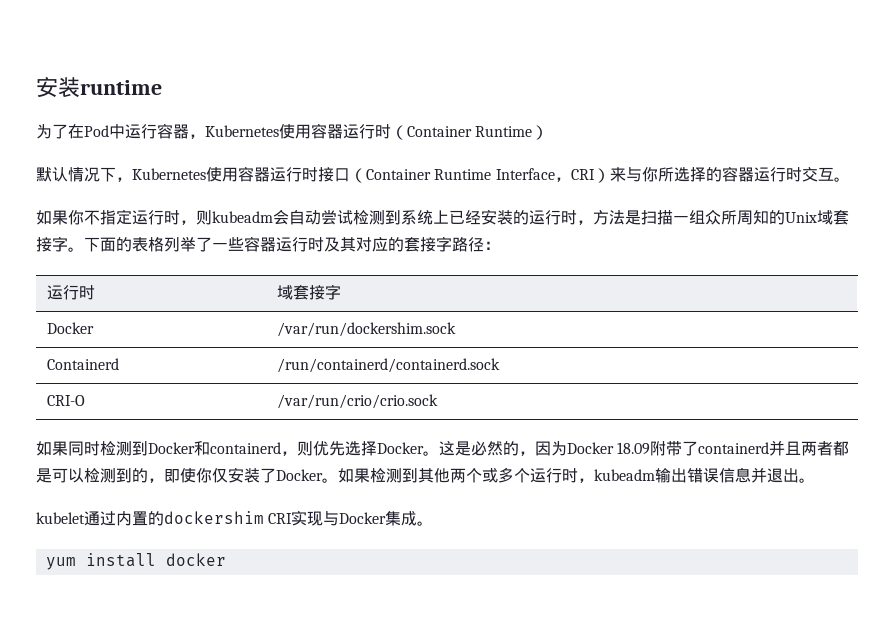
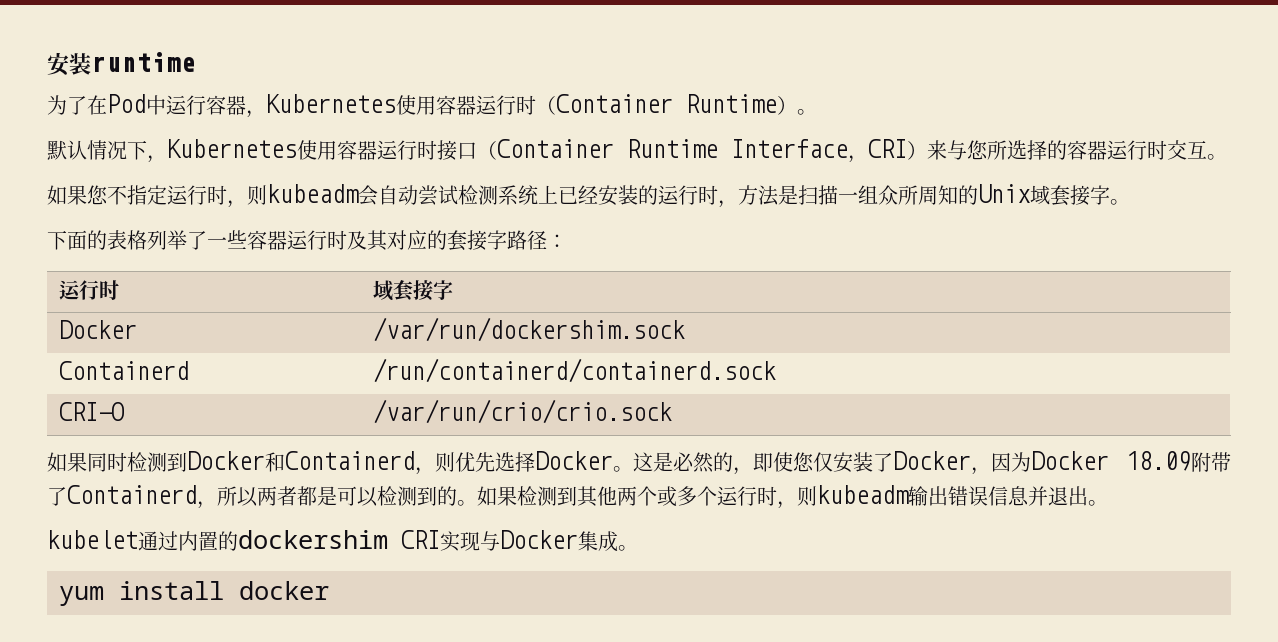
- 为了在Pod中运行容器，Kubernetes使用容器运行时（Container Runtime）
+ 为了在Pod中运行容器，Kubernetes使用容器运行时（Container Runtime）。
- 默认情况下，Kubernetes使用容器运行时接口（Container Runtime Interface，CRI）来与你所选择的容器运行时交互。
+ 默认情况下，Kubernetes使用容器运行时接口（Container Runtime Interface，CRI）来与您所选择的容器运行时交互。
- 如果你不指定运行时，则kubeadm会自动尝试检测到系统上已经安装的运行时，方法是扫描一组众所周知的Unix域套接字。下面的表格列举了一些容器运行时及其对应的套接字路径：
+ 如果您不指定运行时，则kubeadm会自动尝试检测系统上已经安装的运行时，方法是扫描一组众所周知的Unix域套接字。
+ 下面的表格列举了一些容器运行时及其对应的套接字路径：
- 如果同时检测到Docker和containerd，则优先选择Docker。
+ 如果同时检测到Docker和Containerd，则优先选择Docker。
- 这是必然的，因为Docker 18.09附带了containerd并且两者都是可以检测到的，即使你仅安装了Docker。
+ 这是必然的，即使您仅安装了Docker，因为Docker 18.09附带了Containerd，所以两者都是可以检测到的。
- 如果检测到其他两个或多个运行时，kubeadm输出错误信息并退出。
+ 如果检测到其他两个或多个运行时，则kubeadm输出错误信息并退出。

